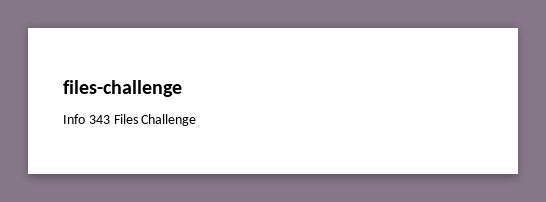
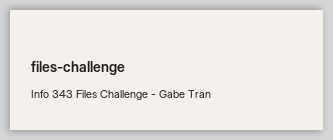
- Info 343 Files Challenge
+ Info 343 Files Challenge - Gabe Tran

